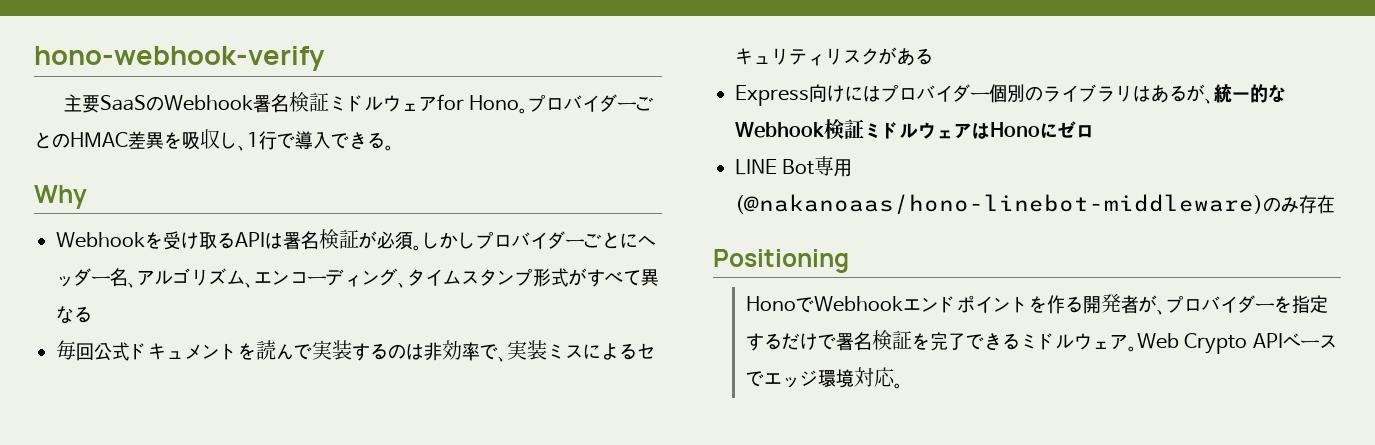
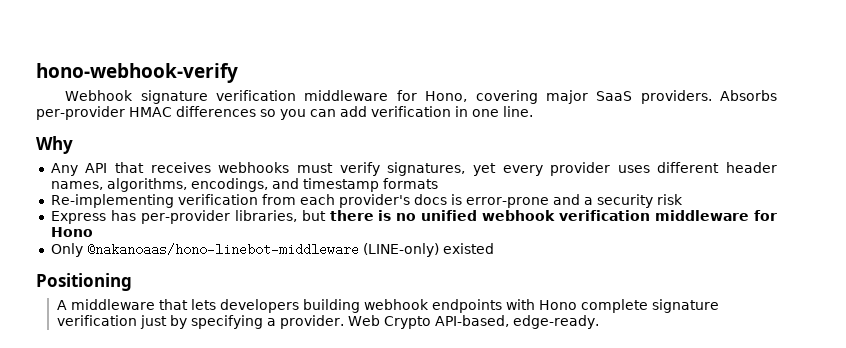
- 主要SaaSのWebhook署名検証ミドルウェアfor Hono。プロバイダーごとのHMAC差異を吸収し、1行で導入できる。
+ Webhook signature verification middleware for Hono, covering major SaaS providers. Absorbs per-provider HMAC differences so you can add verification in one line.
  Why
- Webhookを受け取るAPIは署名検証が必須。しかしプロバイダーごとにヘッダー名、アルゴリズム、エンコーディング、タイムスタンプ形式がすべて異なる
- 毎回公式ドキュメントを読んで実装するのは非効率で、実装ミスによるセキュリティリスクがある
- Express向けにはプロバイダー個別のライブラリはあるが、統一的なWebhook検証ミドルウェアはHonoにゼロ
- LINE Bot専用(@nakanoaas/hono-linebot-middleware)のみ存在
+ Any API that receives webhooks must verify signatures, yet every provider uses different header names, algorithms, encodings, and timestamp formats
+ Re-implementing verification from each provider's docs is error-prone and a security risk
+ Express has per-provider libraries, but there is no unified webhook verification middleware for Hono
+ Only @nakanoaas/hono-linebot-middleware (LINE-only) existed
  Positioning
- HonoでWebhookエンドポイントを作る開発者が、プロバイダーを指定するだけで署名検証を完了できるミドルウェア。Web Crypto APIベースでエッジ環境対応。
+ A middleware that lets developers building webhook endpoints with Hono complete signature verification just by specifying a provider. Web Crypto API-based, edge-ready.

